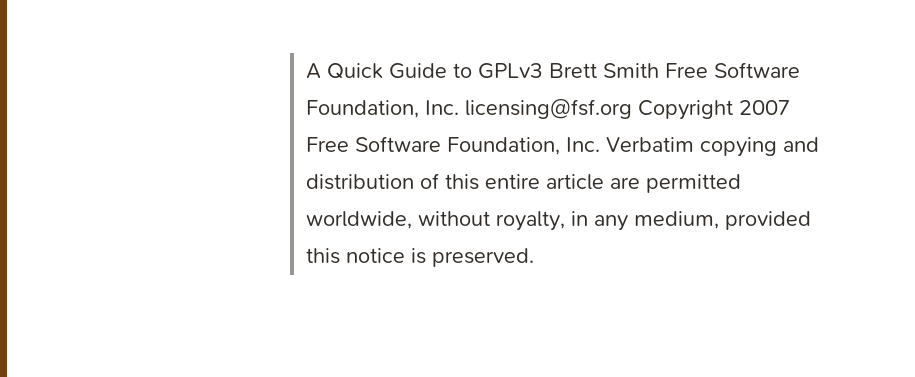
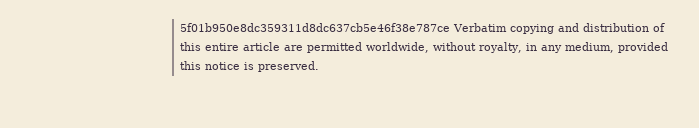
- A Quick Guide to GPLv3 Brett Smith Free Software Foundation, Inc. licensing@fsf.org Copyright 2007 Free Software Foundation, Inc. Verbatim copying and distribution of this entire article are permitted worldwide, without royalty, in any medium, provided this notice is preserved.
+ 5f01b950e8dc359311d8dc637cb5e46f38e787ce Verbatim copying and distribution of this entire article are permitted worldwide, without royalty, in any medium, provided this notice is preserved.

